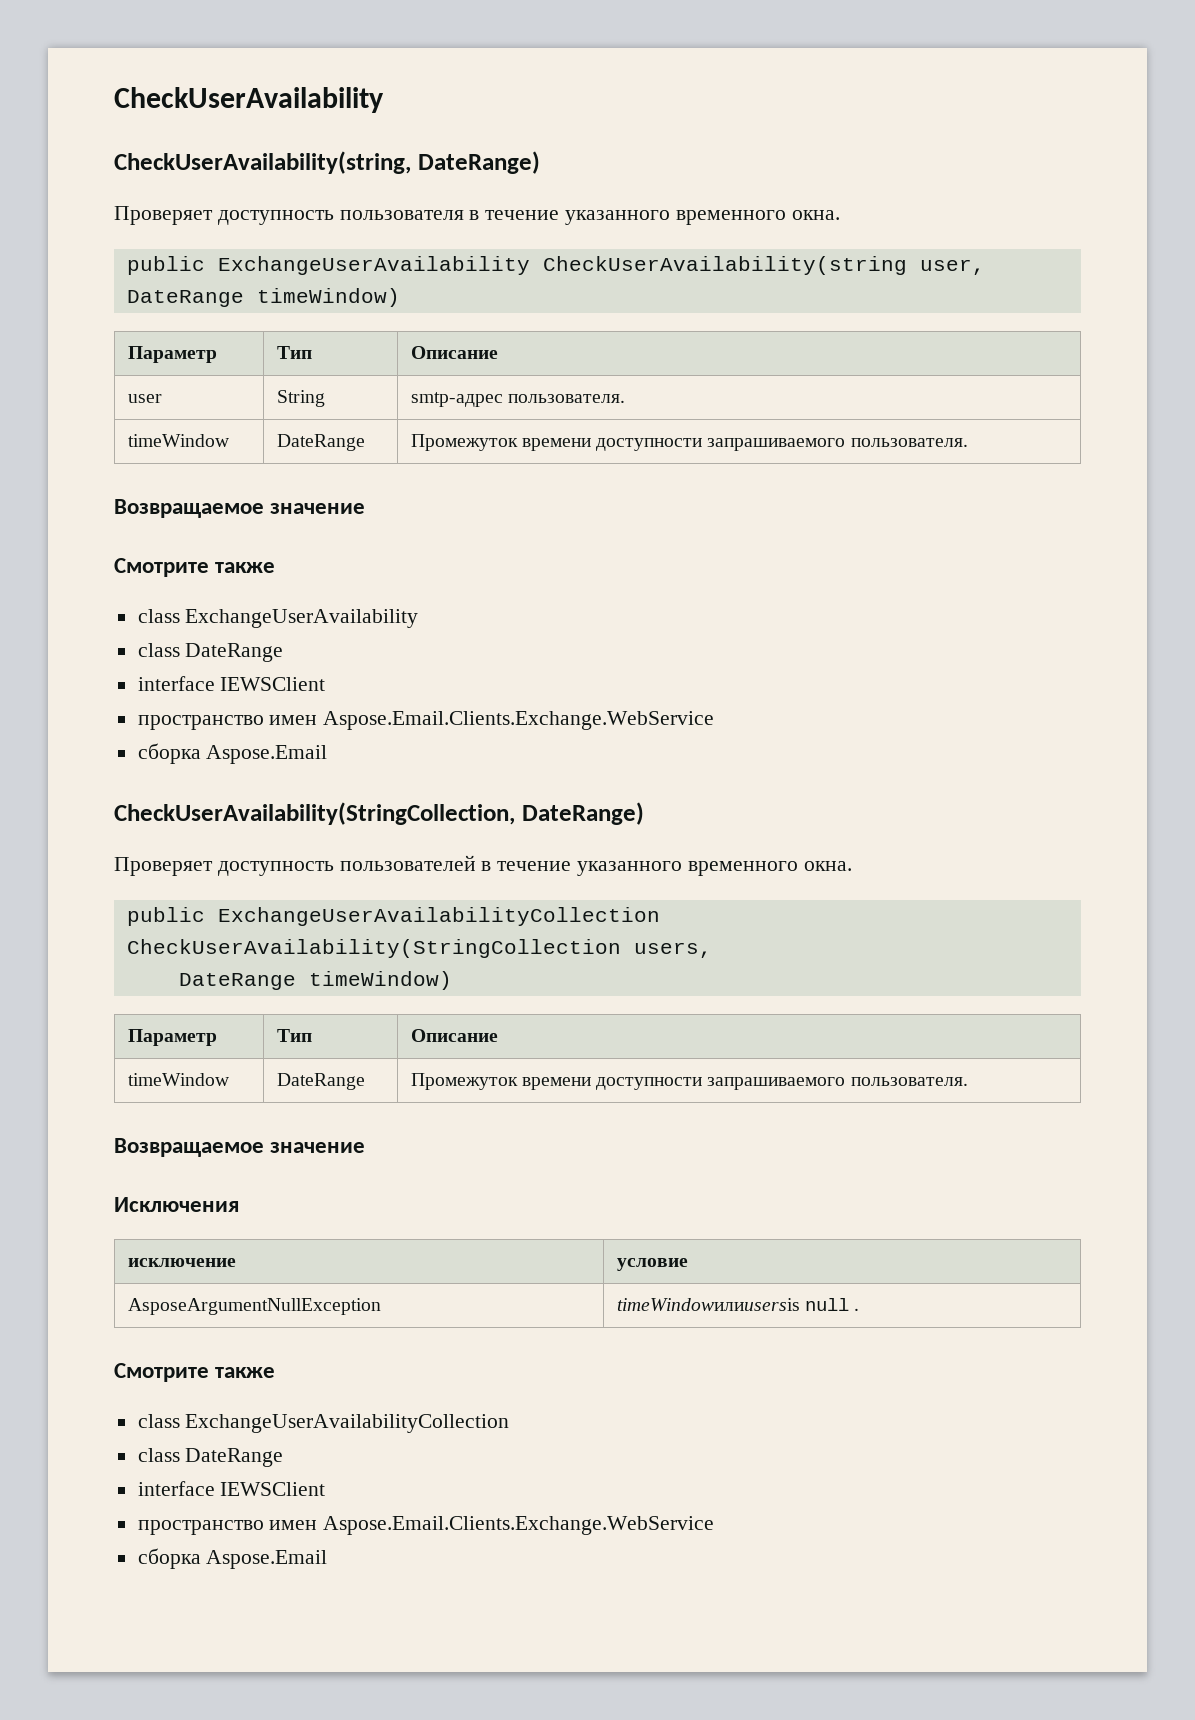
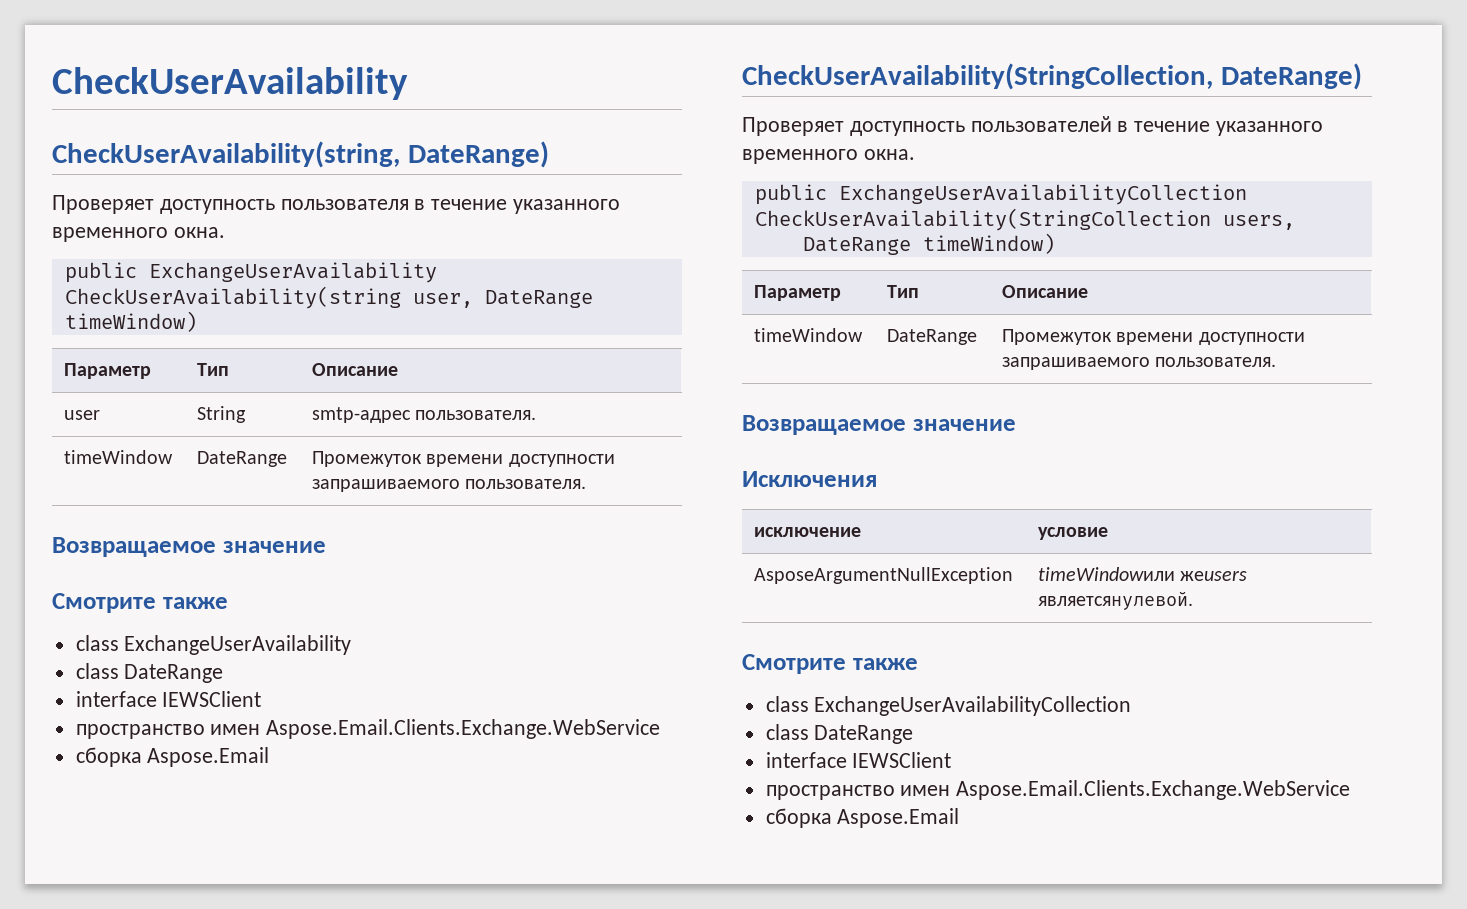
- AsposeArgumentNullException | timeWindowилиusersis null .
+ AsposeArgumentNullException | timeWindowили жеusers являетсянулевой.

